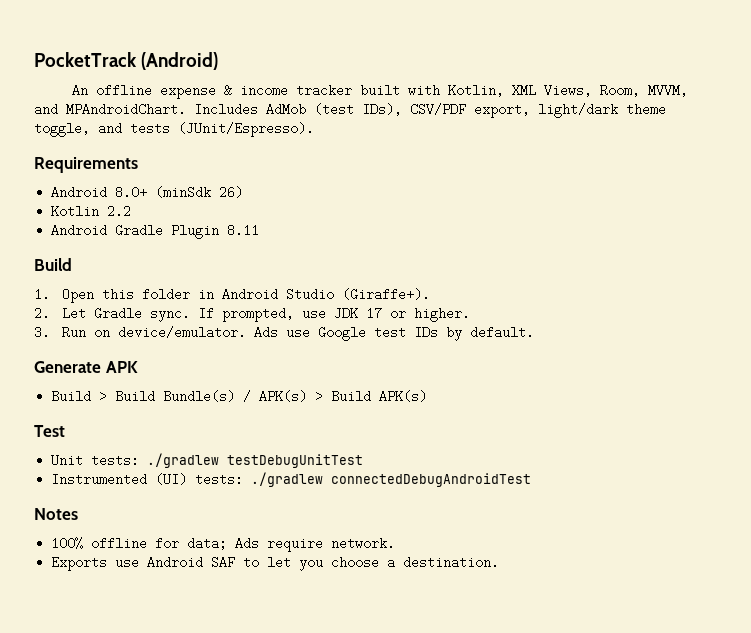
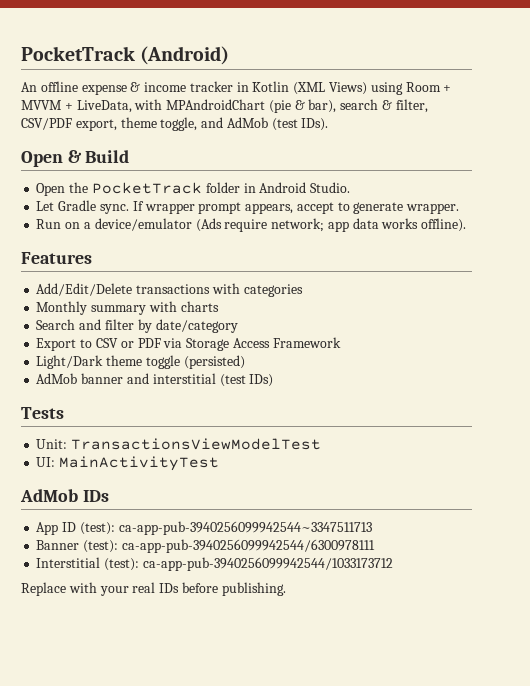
- An offline expense & income tracker built with Kotlin, XML Views, Room, MVVM, and MPAndroidChart. Includes AdMob (test IDs), CSV/PDF export, light/dark theme toggle, and tests (JUnit/Espresso).
- Requirements
- Android 8.0+ (minSdk 26)
- Kotlin 2.2
- Android Gradle Plugin 8.11
- Build
- 1. Open this folder in Android Studio (Giraffe+).
- 2. Let Gradle sync. If prompted, use JDK 17 or higher.
- 3. Run on device/emulator. Ads use Google test IDs by default.
- Generate APK
- Build > Build Bundle(s) / APK(s) > Build APK(s)
- Test
- Unit tests: ./gradlew testDebugUnitTest
- Instrumented (UI) tests: ./gradlew connectedDebugAndroidTest
- Notes
- 100% offline for data; Ads require network.
- Exports use Android SAF to let you choose a destination.
+ An offline expense & income tracker in Kotlin (XML Views) using Room + MVVM + LiveData, with MPAndroidChart (pie & bar), search & filter, CSV/PDF export, theme toggle, and AdMob (test IDs).
+ Open & Build
+ Open the PocketTrack folder in Android Studio.
+ Let Gradle sync. If wrapper prompt appears, accept to generate wrapper.
+ Run on a device/emulator (Ads require network; app data works offline).
+ Features
+ Add/Edit/Delete transactions with categories
+ Monthly summary with charts
+ Search and filter by date/category
+ Export to CSV or PDF via Storage Access Framework
+ Light/Dark theme toggle (persisted)
+ AdMob banner and interstitial (test IDs)
+ Tests
+ Unit: TransactionsViewModelTest
+ UI: MainActivityTest
+ AdMob IDs
+ App ID (test): ca-app-pub-3940256099942544~3347511713
+ Banner (test): ca-app-pub-3940256099942544/6300978111
+ Interstitial (test): ca-app-pub-3940256099942544/1033173712
+ Replace with your real IDs before publishing.

